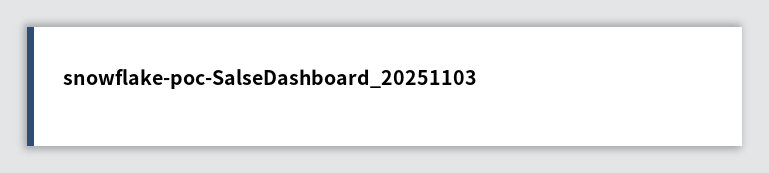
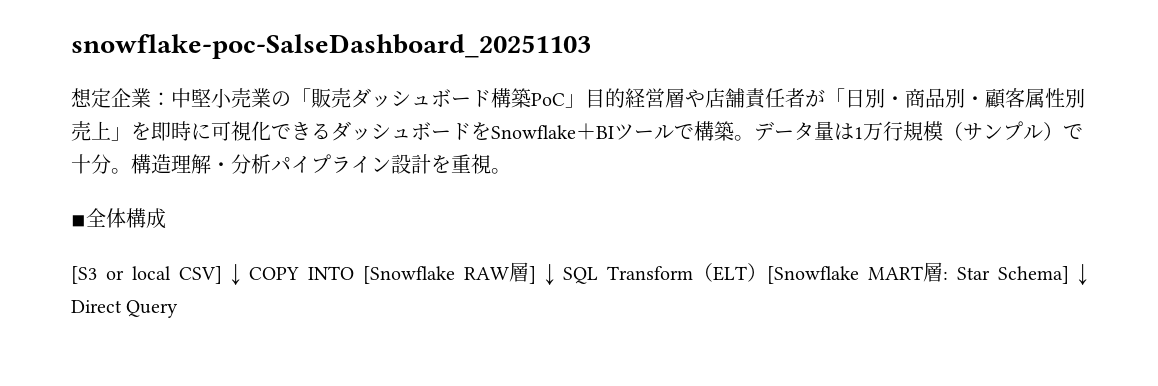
+ 想定企業：中堅小売業の「販売ダッシュボード構築PoC」目的経営層や店舗責任者が「日別・商品別・顧客属性別売上」を即時に可視化できるダッシュボードをSnowflake＋BIツールで構築。データ量は1万行規模（サンプル）で十分。構造理解・分析パイプライン設計を重視。
+ ◾全体構成
+ [S3 or local CSV] ↓ COPY INTO [Snowflake RAW層] ↓ SQL Transform（ELT）[Snowflake MART層: Star Schema] ↓ Direct Query

